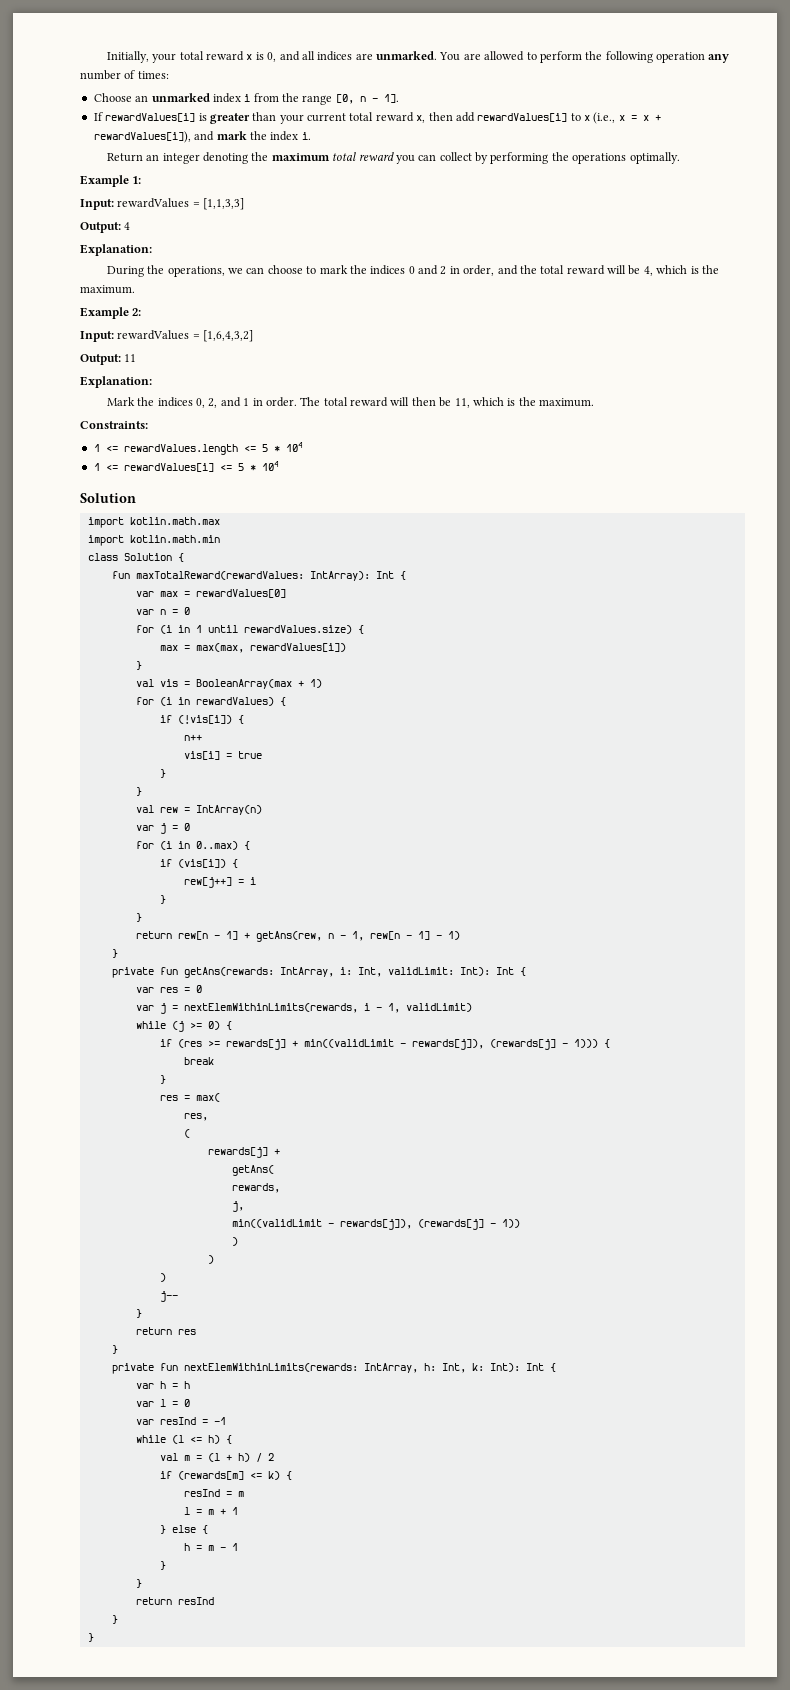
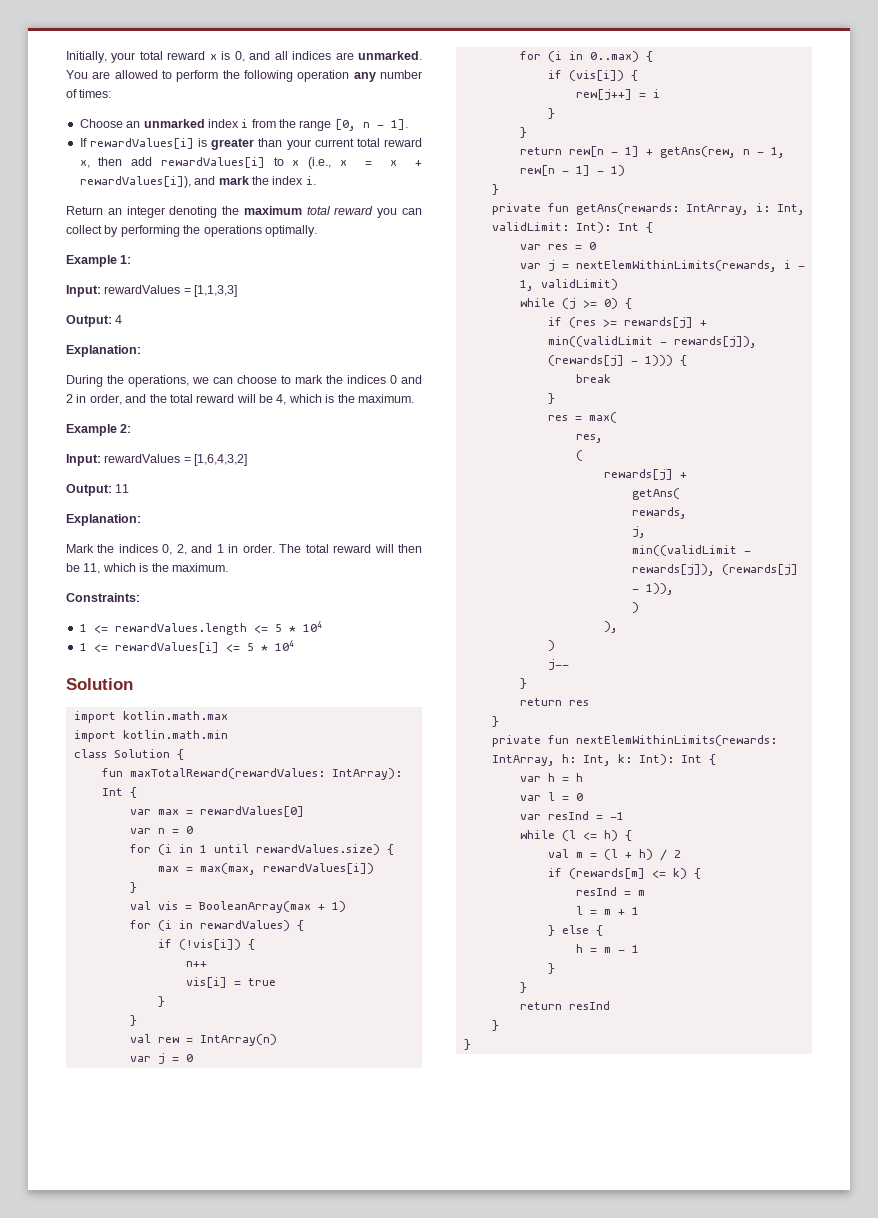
- min((validLimit - rewards[j]), (rewards[j] - 1))
+ min((validLimit - rewards[j]), (rewards[j] - 1)),
  )
- )
+ ),

